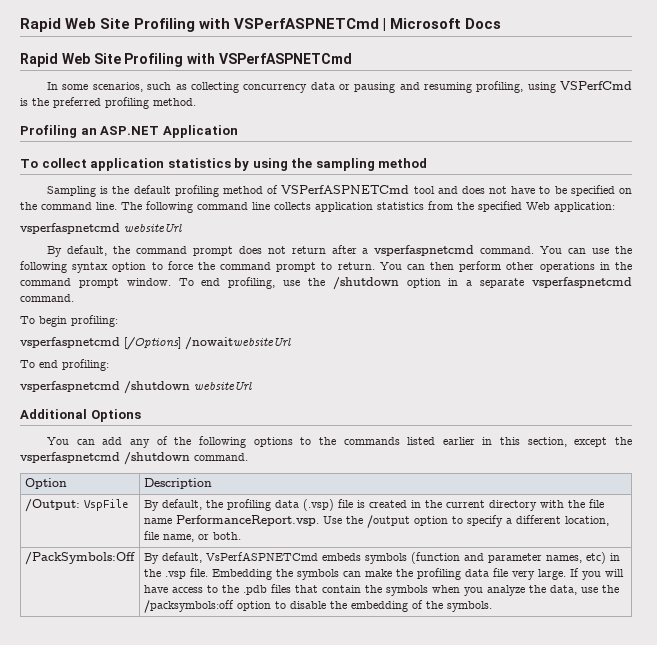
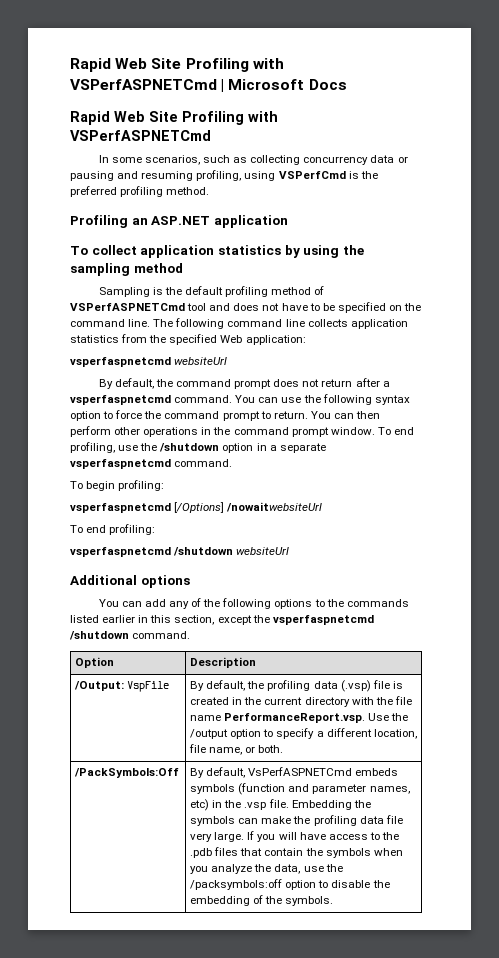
- Profiling an ASP.NET Application
+ Profiling an ASP.NET application
- Additional Options
+ Additional options

